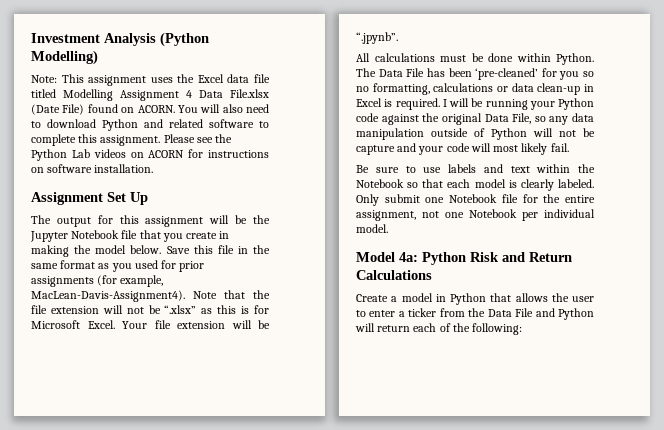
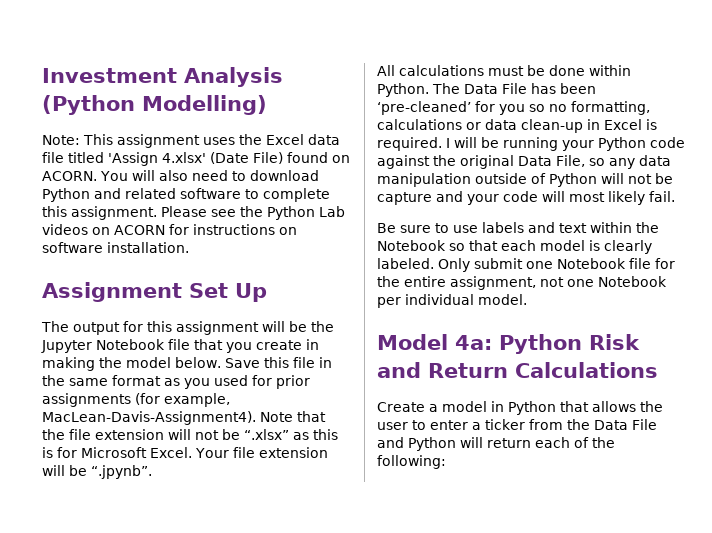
- Note: This assignment uses the Excel data file titled Modelling Assignment 4 Data File.xlsx (Date File) found on ACORN.
+ Note: This assignment uses the Excel data file titled 'Assign 4.xlsx' (Date File) found on ACORN.

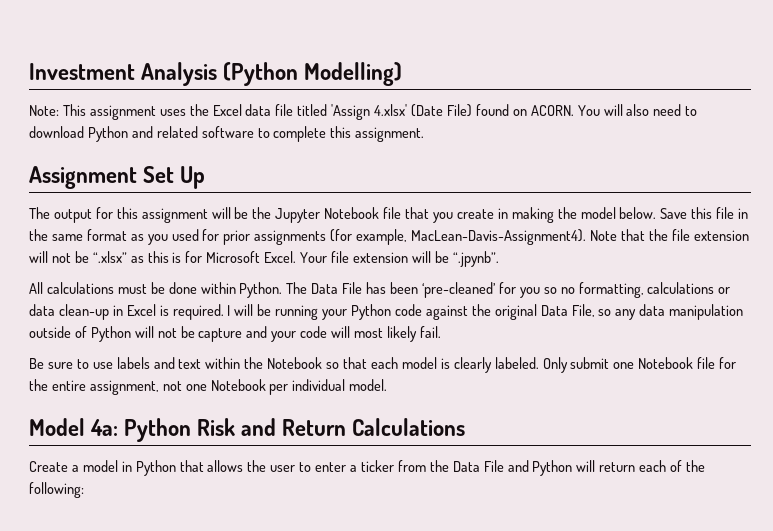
- Please see the Python Lab videos on ACORN for instructions on software installation.

